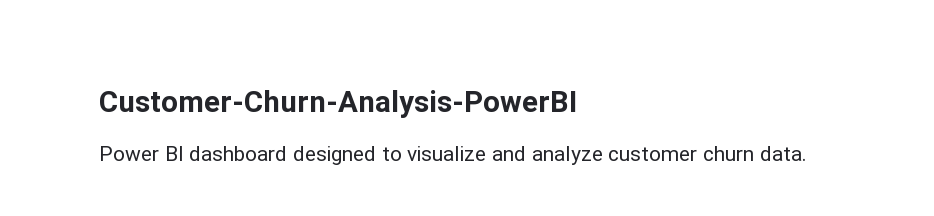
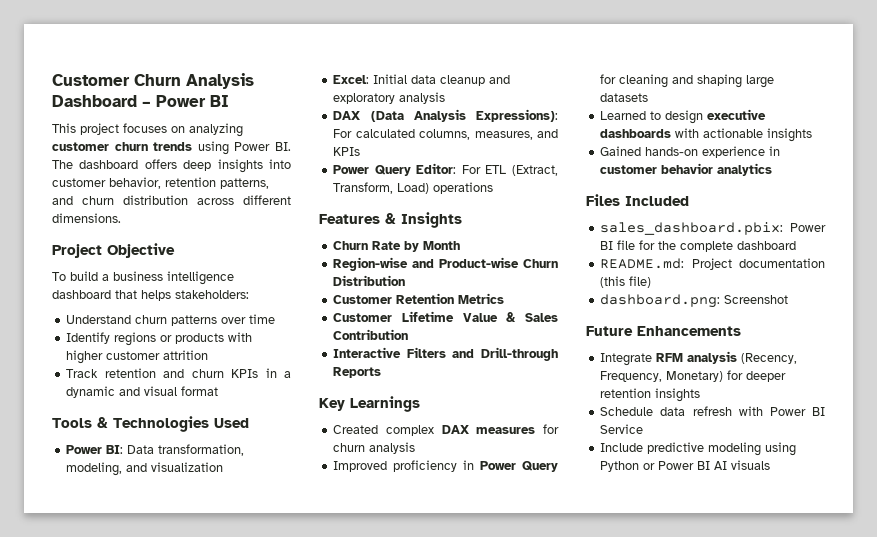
- Customer-Churn-Analysis-PowerBI
- Power BI dashboard designed to visualize and analyze customer churn data.
+ Customer Churn Analysis Dashboard – Power BI
+ This project focuses on analyzing customer churn trends using Power BI. The dashboard offers deep insights into customer behavior, retention patterns, and churn distribution across different dimensions.
+ Project Objective
+ To build a business intelligence dashboard that helps stakeholders:
+ Understand churn patterns over time
+ Identify regions or products with higher customer attrition
+ Track retention and churn KPIs in a dynamic and visual format
+ Tools & Technologies Used
+ Power BI: Data transformation, modeling, and visualization
+ Excel: Initial data cleanup and exploratory analysis
+ DAX (Data Analysis Expressions): For calculated columns, measures, and KPIs
+ Power Query Editor: For ETL (Extract, Transform, Load) operations
+ Features & Insights
+ Churn Rate by Month
+ Region-wise and Product-wise Churn Distribution
+ Customer Retention Metrics
+ Customer Lifetime Value & Sales Contribution
+ Interactive Filters and Drill-through Reports
+ Key Learnings
+ Created complex DAX measures for churn analysis
+ Improved proficiency in Power Query for cleaning and shaping large datasets
+ Learned to design executive dashboards with actionable insights
+ Gained hands-on experience in customer behavior analytics
+ Files Included
+ sales_dashboard.pbix: Power BI file for the complete dashboard
+ README.md: Project documentation (this file)
+ dashboard.png: Screenshot
+ Future Enhancements
+ Integrate RFM analysis (Recency, Frequency, Monetary) for deeper retention insights
+ Schedule data refresh with Power BI Service
+ Include predictive modeling using Python or Power BI AI visuals

